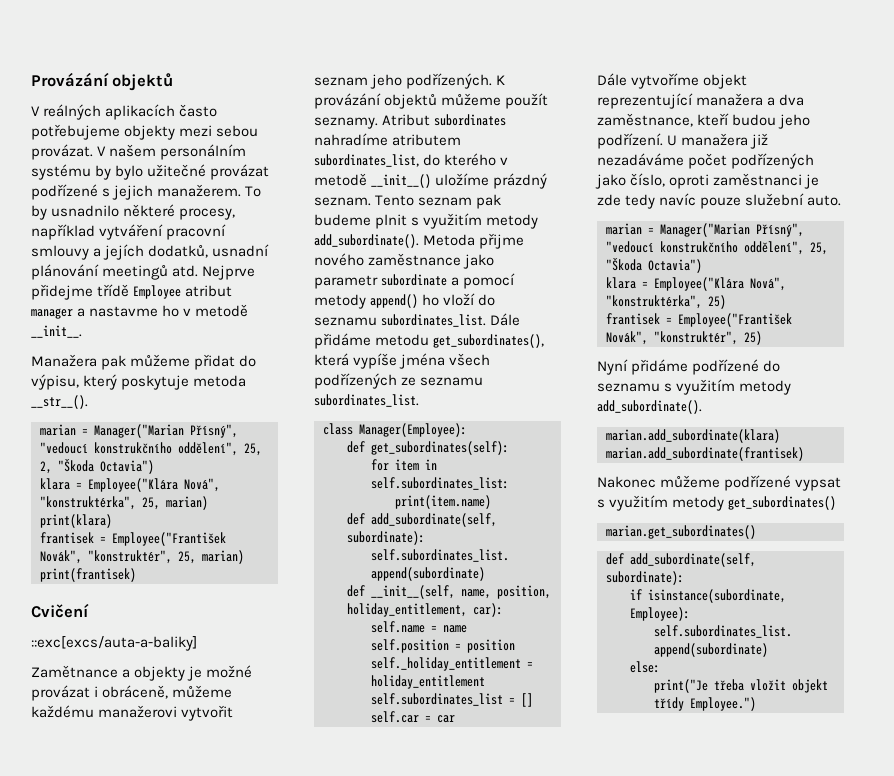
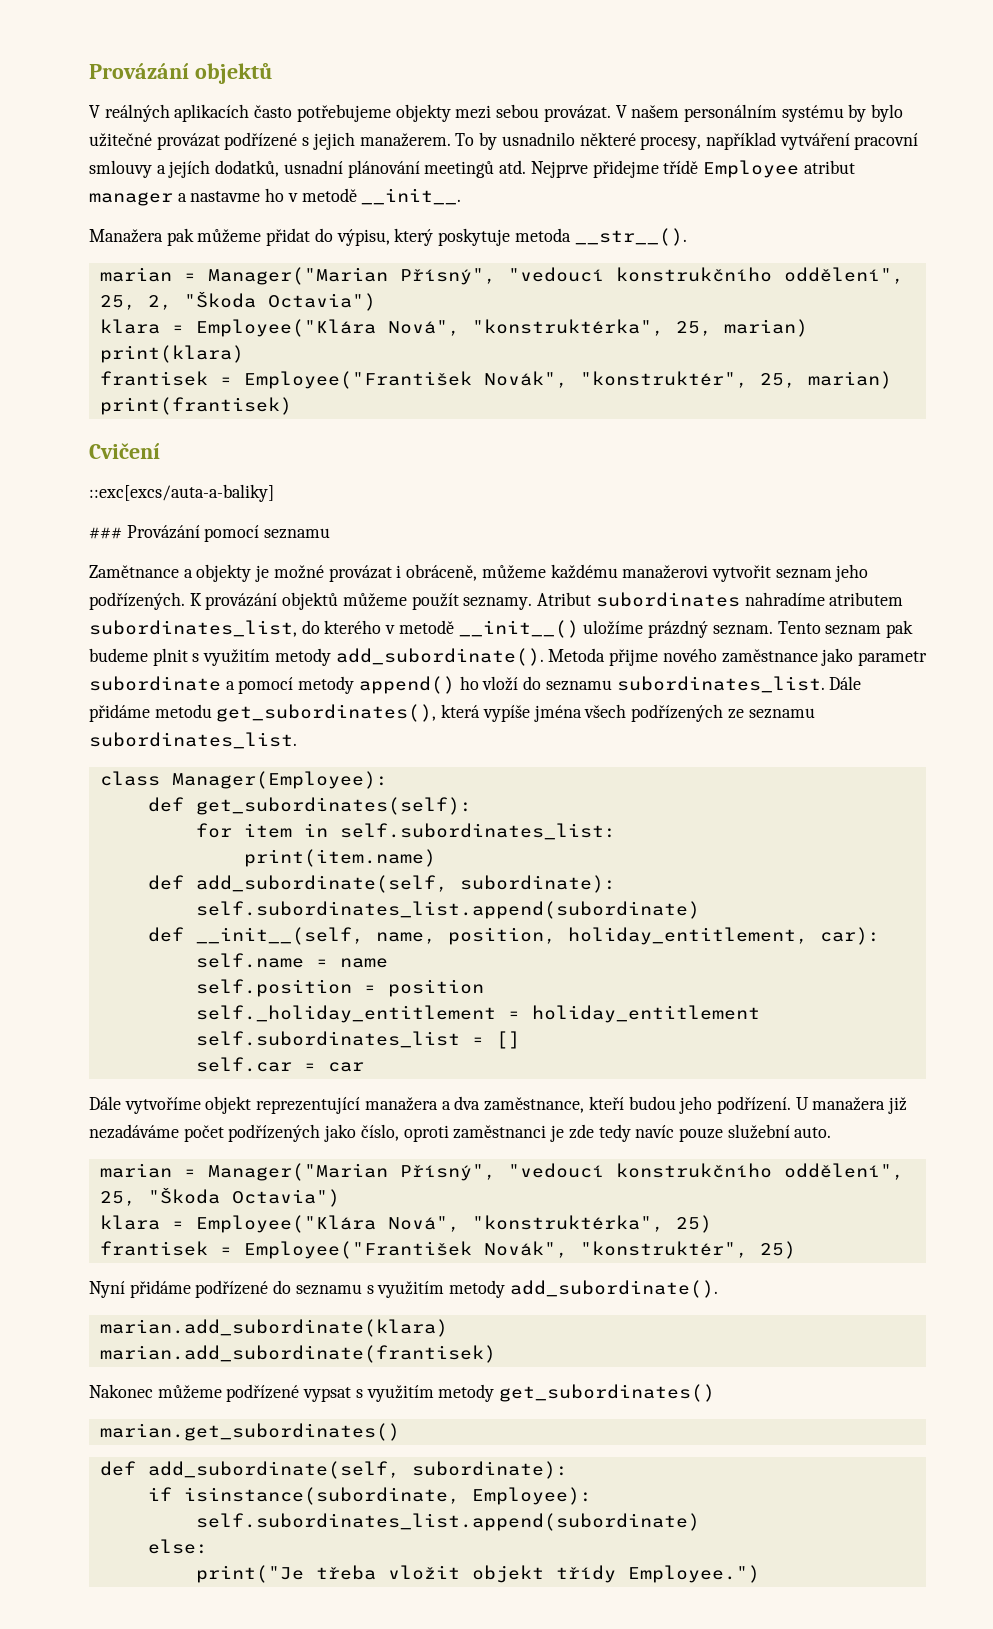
+ ### Provázání pomocí seznamu

